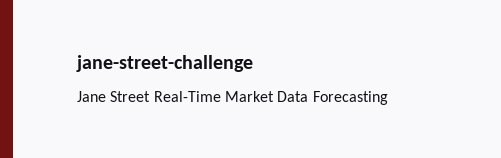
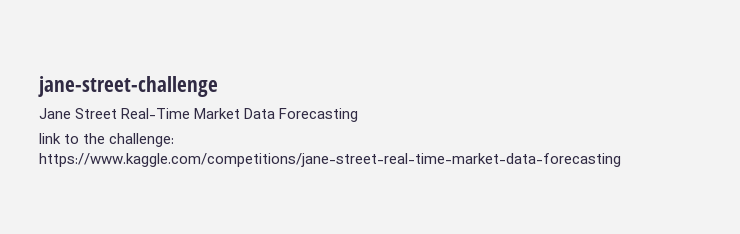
+ link to the challenge: https://www.kaggle.com/competitions/jane-street-real-time-market-data-forecasting

